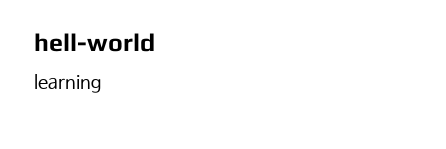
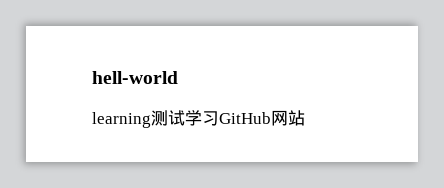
- learning
+ learning测试学习GitHub网站

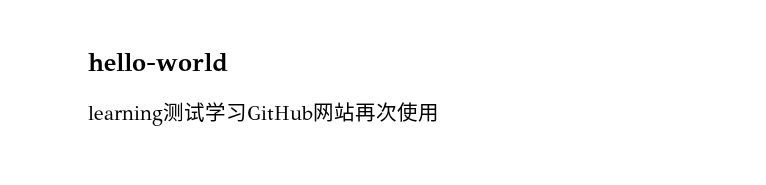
- hell-world
+ hello-world
- learning测试学习GitHub网站
+ learning测试学习GitHub网站再次使用

